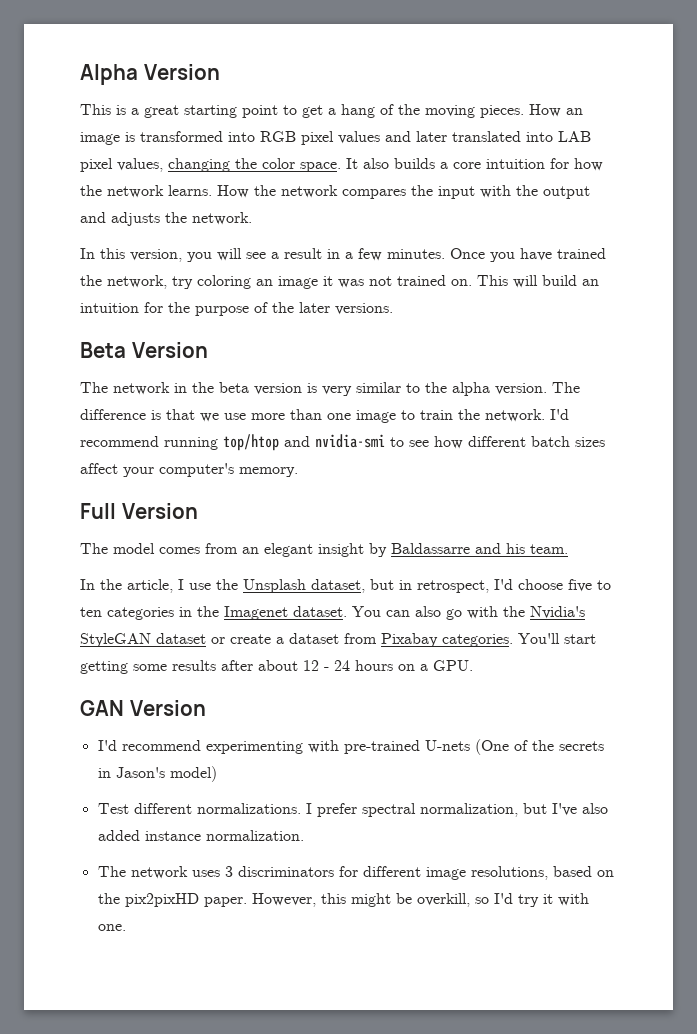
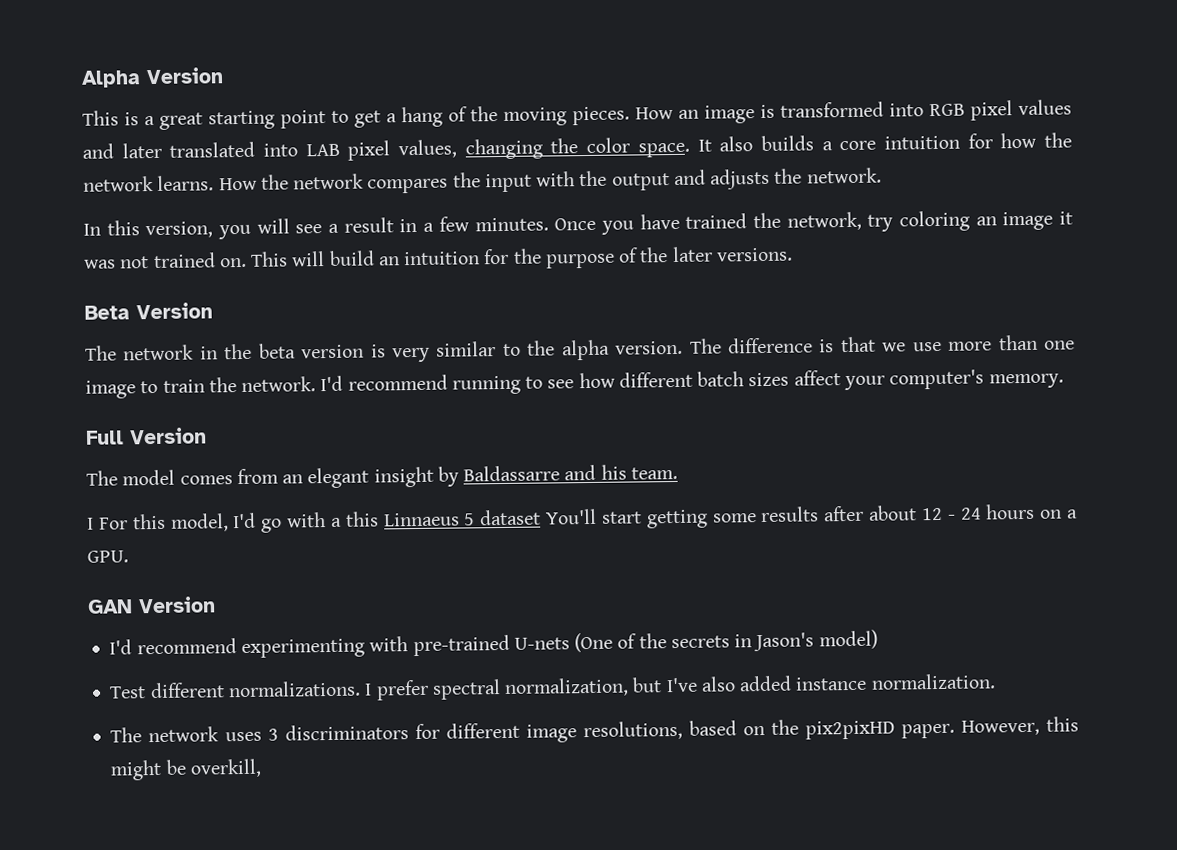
- I'd recommend running top/htop and nvidia-smi to see how different batch sizes affect your computer's memory.
+ I'd recommend running to see how different batch sizes affect your computer's memory.
- In the article, I use the Unsplash dataset, but in retrospect, I'd choose five to ten categories in the Imagenet dataset. You can also go with the Nvidia's StyleGAN dataset or create a dataset from Pixabay categories. You'll start getting some results after about 12 - 24 hours on a GPU.
+ I For this model, I'd go with a this Linnaeus 5 dataset You'll start getting some results after about 12 - 24 hours on a GPU.
- However, this might be overkill, so I'd try it with one.
+ However, this might be overkill,

